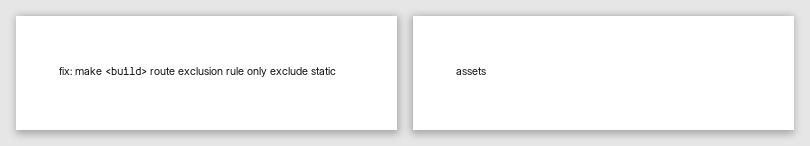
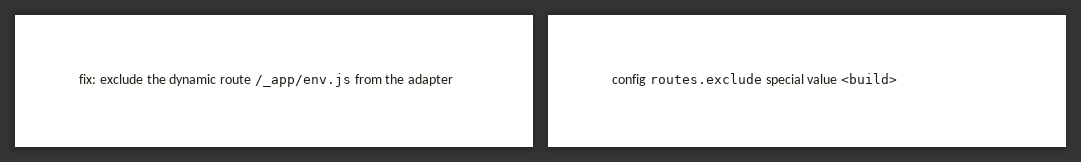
- fix: make <build> route exclusion rule only exclude static assets
+ fix: exclude the dynamic route /_app/env.js from the adapter config routes.exclude special value <build>

